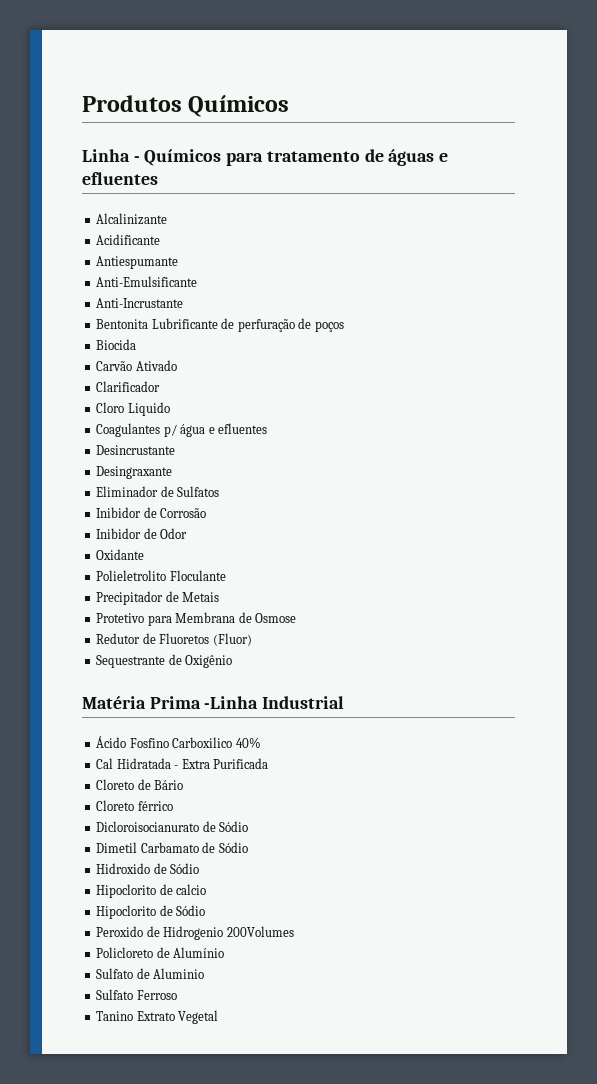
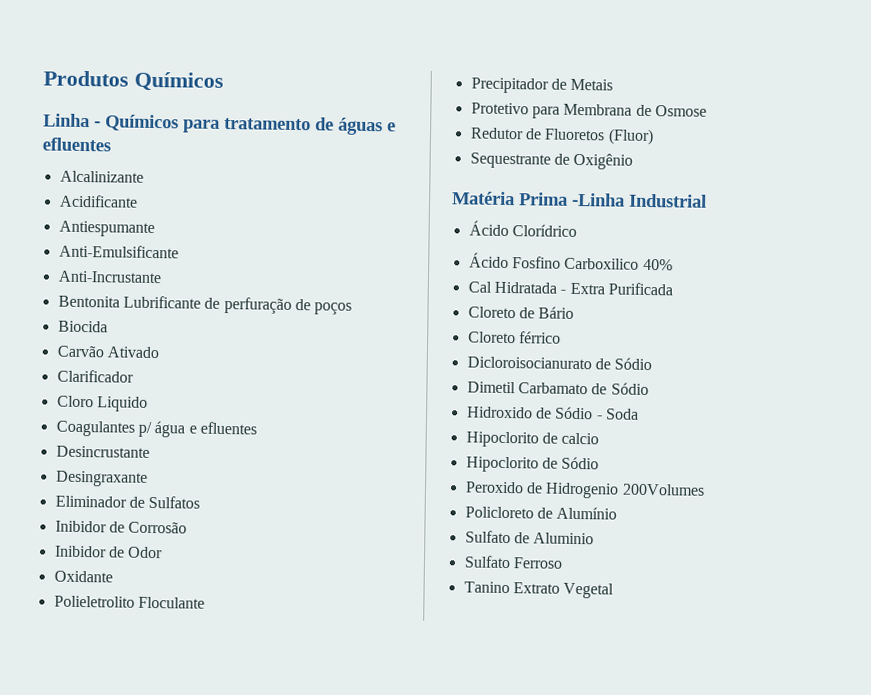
+ Ácido Clorídrico
- Hidroxido de Sódio
+ Hidroxido de Sódio - Soda

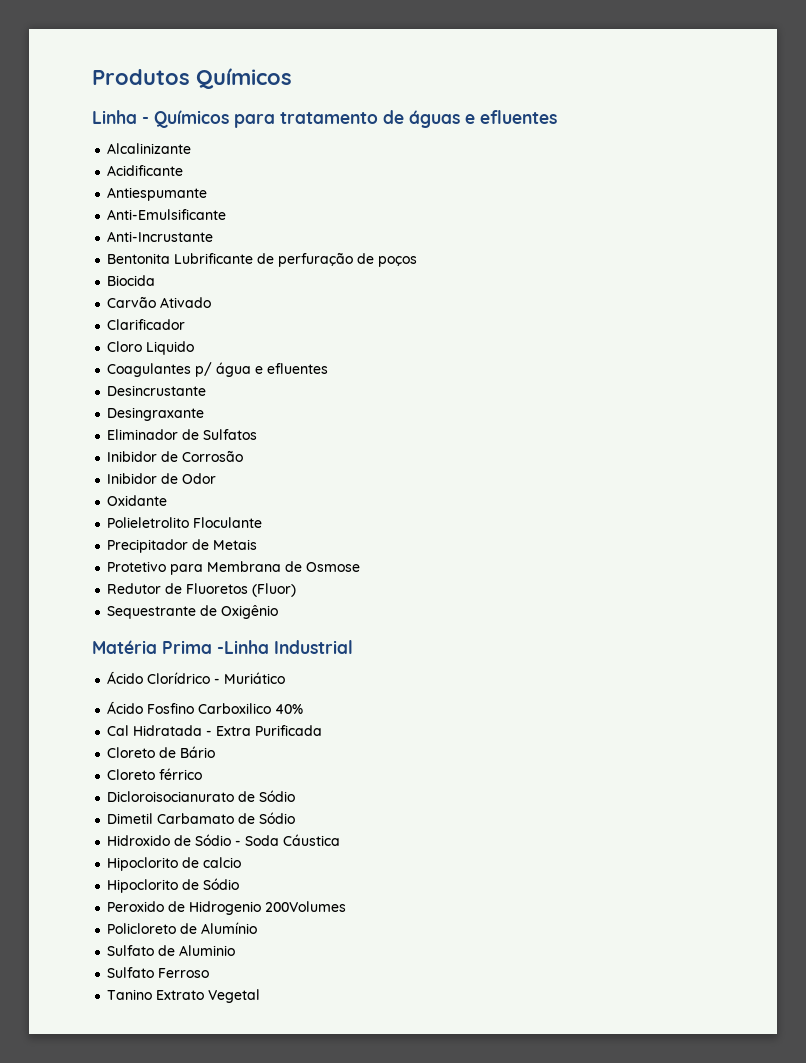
- Ácido Clorídrico
+ Ácido Clorídrico - Muriático
- Hidroxido de Sódio - Soda
+ Hidroxido de Sódio - Soda Cáustica

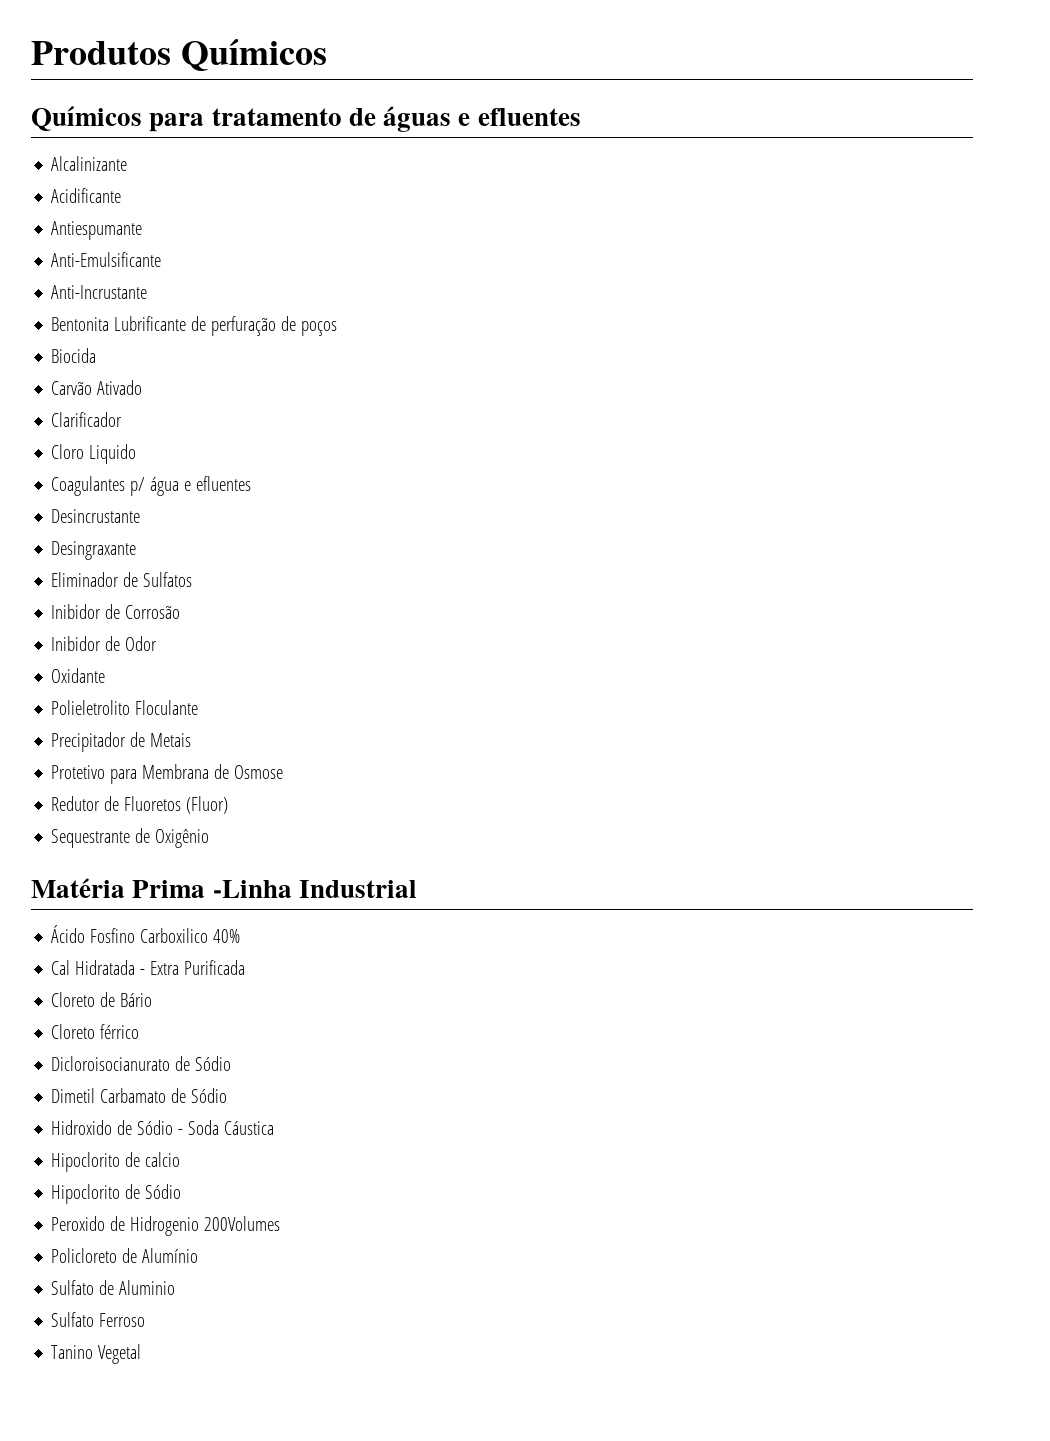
- Linha - Químicos para tratamento de águas e efluentes
+ Químicos para tratamento de águas e efluentes
- Ácido Clorídrico - Muriático
- Tanino Extrato Vegetal
+ Tanino Vegetal

